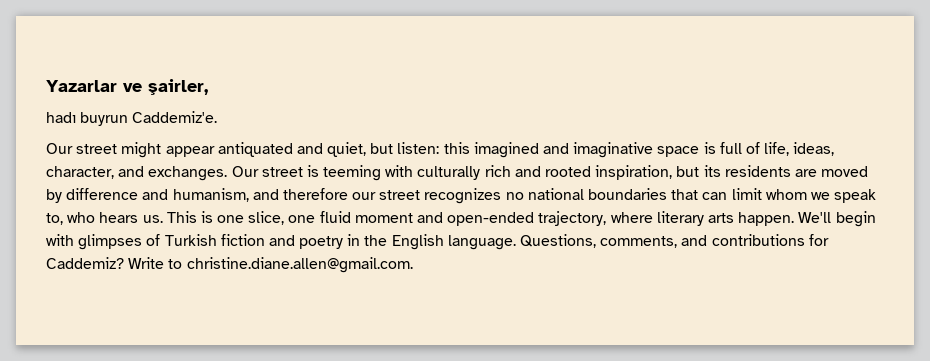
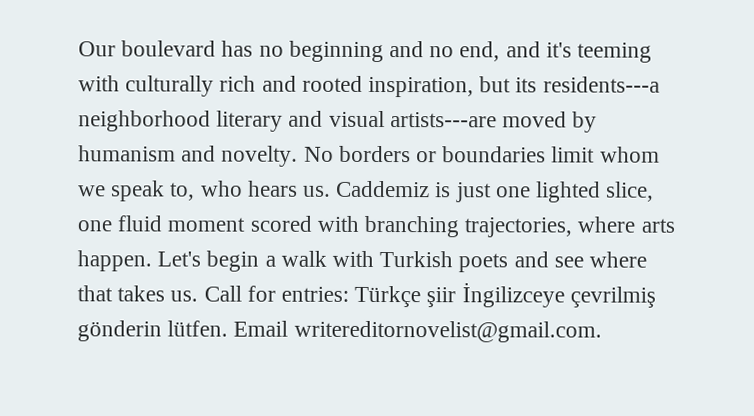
- Yazarlar ve şairler,
- hadı buyrun Caddemiz'e.
- Our street might appear antiquated and quiet, but listen: this imagined and imaginative space is full of life, ideas, character, and exchanges. Our street is teeming with culturally rich and rooted inspiration, but its residents are moved by difference and humanism, and therefore our street recognizes no national boundaries that can limit whom we speak to, who hears us.
+ Our boulevard has no beginning and no end, and it's teeming with culturally rich and rooted inspiration, but its residents---a neighborhood literary and visual artists---are moved by humanism and novelty. No borders or boundaries limit whom we speak to, who hears us.
- This is one slice, one fluid moment and open-ended trajectory, where literary arts happen. We'll begin with glimpses of Turkish fiction and poetry in the English language. Questions, comments, and contributions for Caddemiz? Write to christine.diane.allen@gmail.com.
+ Caddemiz is just one lighted slice, one fluid moment scored with branching trajectories, where arts happen. Let's begin a walk with Turkish poets and see where that takes us. Call for entries: Türkçe şiir İngilizceye çevrilmiş gönderin lütfen. Email writereditornovelist@gmail.com.

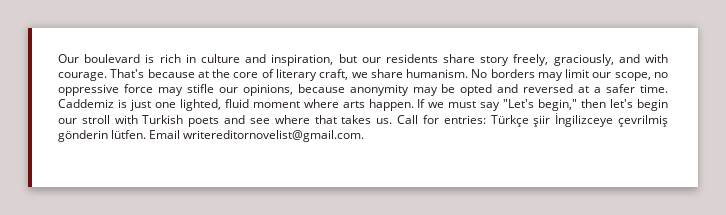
- Our boulevard has no beginning and no end, and it's teeming with culturally rich and rooted inspiration, but its residents---a neighborhood literary and visual artists---are moved by humanism and novelty. No borders or boundaries limit whom we speak to, who hears us. Caddemiz is just one lighted slice, one fluid moment scored with branching trajectories, where arts happen. Let's begin a walk with Turkish poets and see where that takes us.
+ Our boulevard is rich in culture and inspiration, but our residents share story freely, graciously, and with courage. That's because at the core of literary craft, we share humanism. No borders may limit our scope, no oppressive force may stifle our opinions, because anonymity may be opted and reversed at a safer time. Caddemiz is just one lighted, fluid moment where arts happen. If we must say "Let's begin," then let's begin our stroll with Turkish poets and see where that takes us.

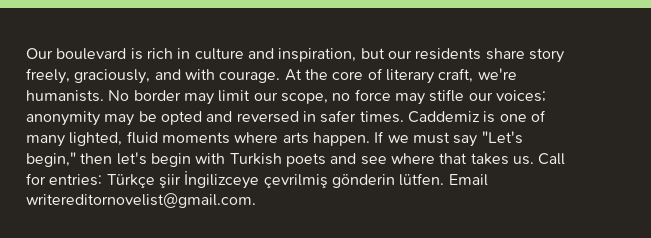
- That's because at the core of literary craft, we share humanism. No borders may limit our scope, no oppressive force may stifle our opinions, because anonymity may be opted and reversed at a safer time. Caddemiz is just one lighted, fluid moment where arts happen.
+ At the core of literary craft, we're humanists. No border may limit our scope, no force may stifle our voices; anonymity may be opted and reversed in safer times. Caddemiz is one of many lighted, fluid moments where arts happen.
- If we must say "Let's begin," then let's begin our stroll with Turkish poets and see where that takes us.
+ If we must say "Let's begin," then let's begin with Turkish poets and see where that takes us.

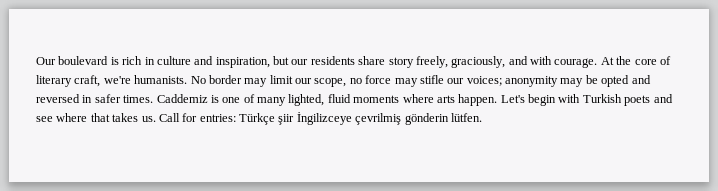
- If we must say "Let's begin," then let's begin with Turkish poets and see where that takes us.
+ Let's begin with Turkish poets and see where that takes us.
- Email writereditornovelist@gmail.com.

